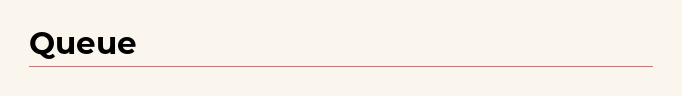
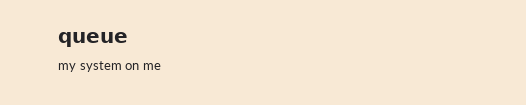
- Queue
+ queue
+ my system on me

